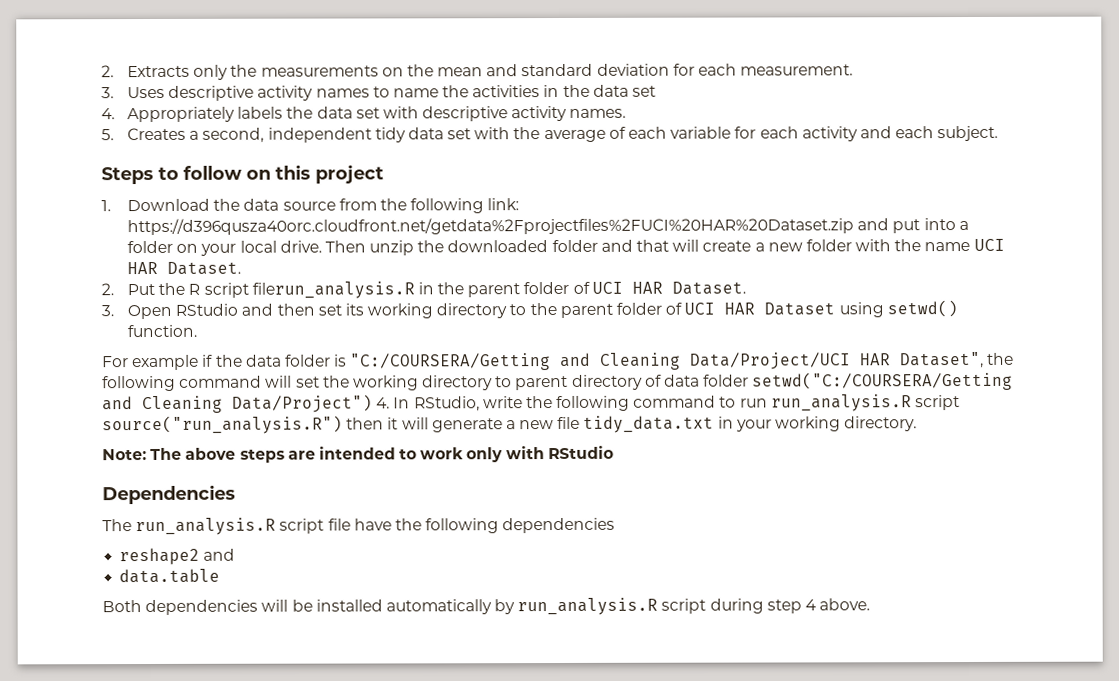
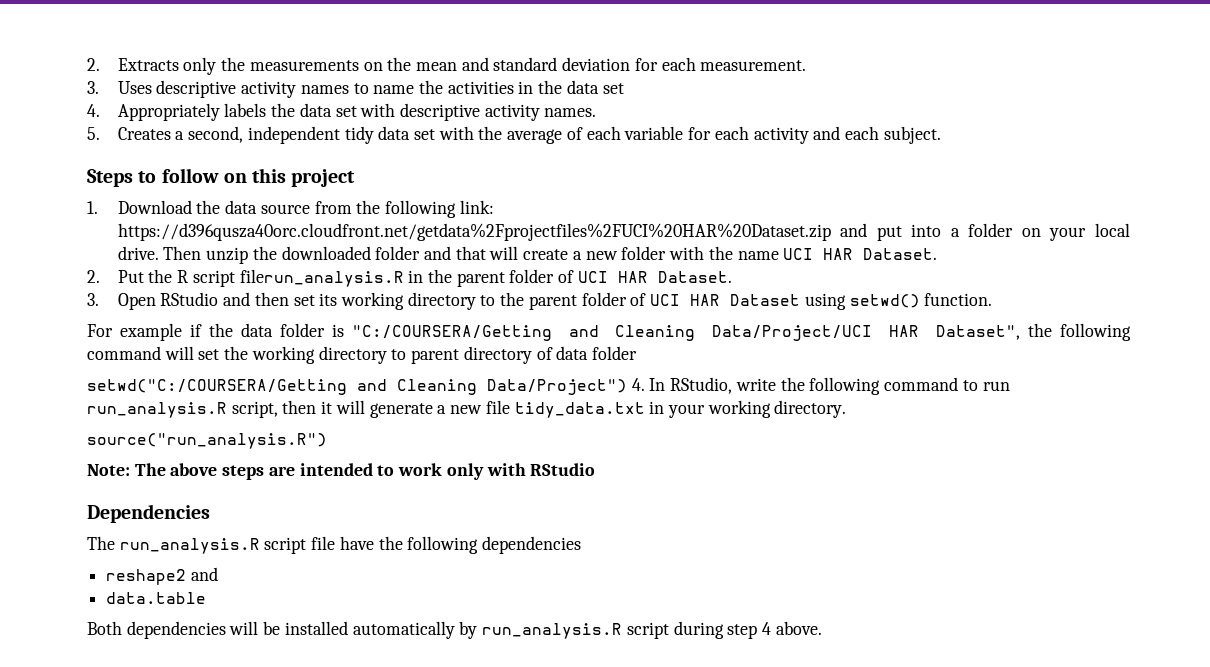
- For example if the data folder is "C:/COURSERA/Getting and Cleaning Data/Project/UCI HAR Dataset", the following command will set the working directory to parent directory of data folder setwd("C:/COURSERA/Getting and Cleaning Data/Project") 4. In RStudio, write the following command to run run_analysis.R script source("run_analysis.R") then it will generate a new file tidy_data.txt in your working directory.
+ For example if the data folder is "C:/COURSERA/Getting and Cleaning Data/Project/UCI HAR Dataset", the following command will set the working directory to parent directory of data folder
+ setwd("C:/COURSERA/Getting and Cleaning Data/Project") 4. In RStudio, write the following command to run run_analysis.R script, then it will generate a new file tidy_data.txt in your working directory.
+ source("run_analysis.R")

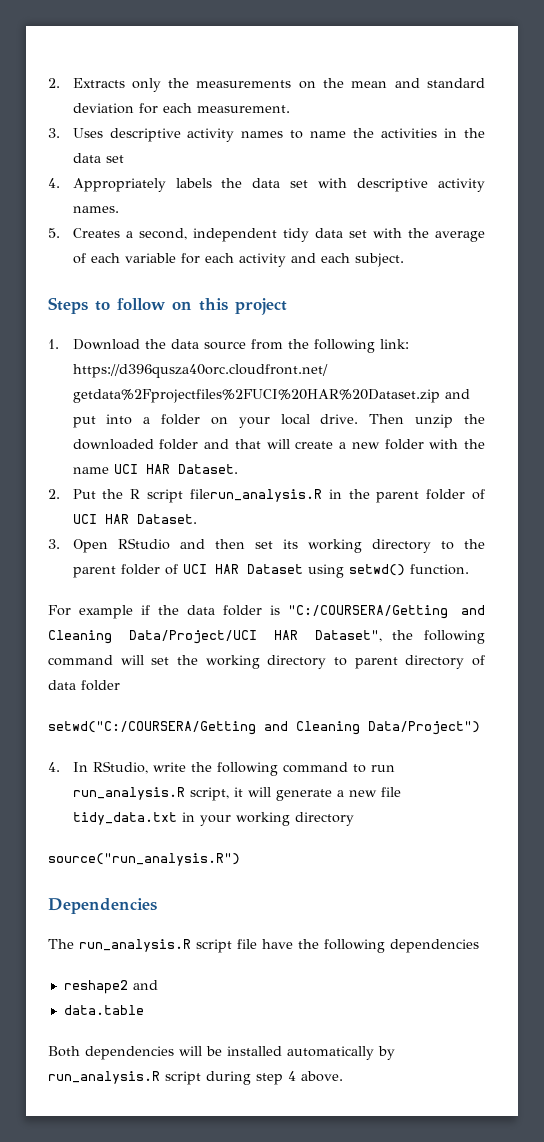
- setwd("C:/COURSERA/Getting and Cleaning Data/Project") 4. In RStudio, write the following command to run run_analysis.R script, then it will generate a new file tidy_data.txt in your working directory.
+ setwd("C:/COURSERA/Getting and Cleaning Data/Project")
+ 4. In RStudio, write the following command to run run_analysis.R script, it will generate a new file tidy_data.txt in your working directory
- Note: The above steps are intended to work only with RStudio

